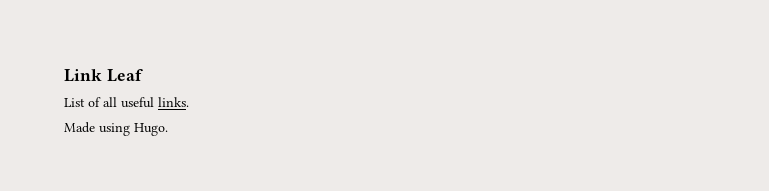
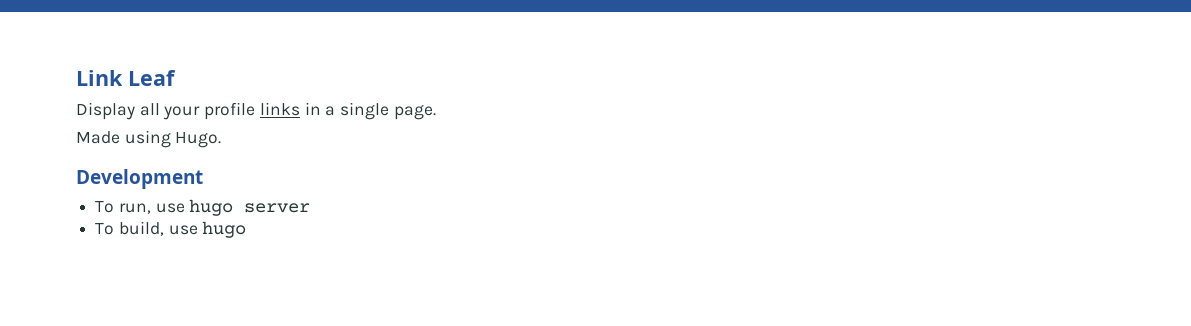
- List of all useful links.
+ Display all your profile links in a single page.
  Made using Hugo.
+ Development
+ To run, use hugo server
+ To build, use hugo

